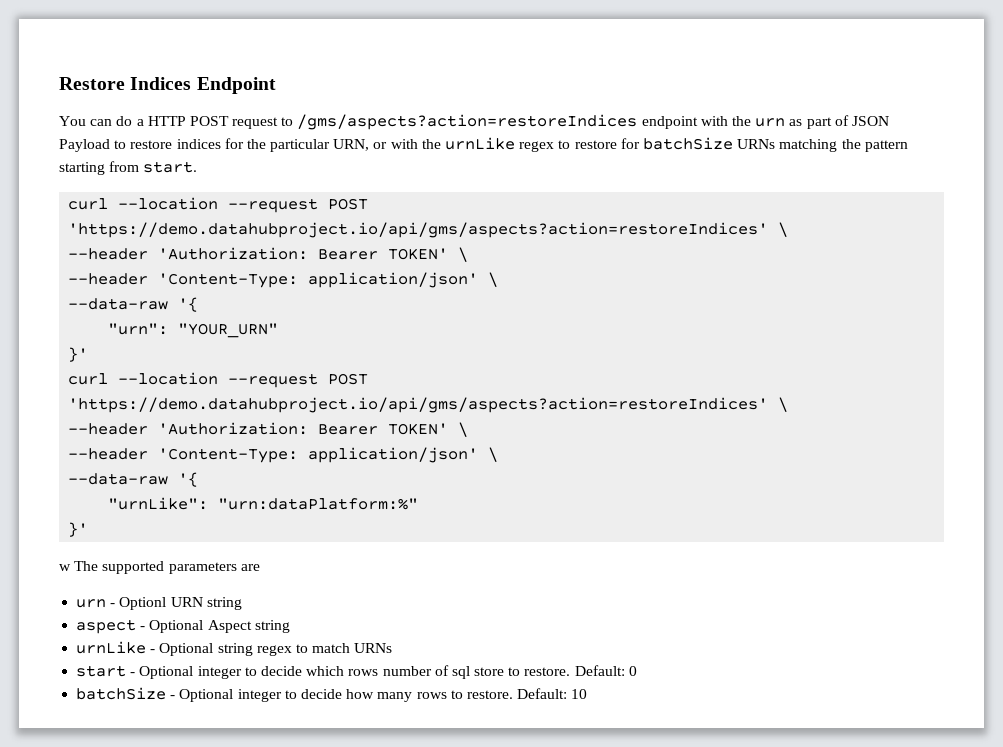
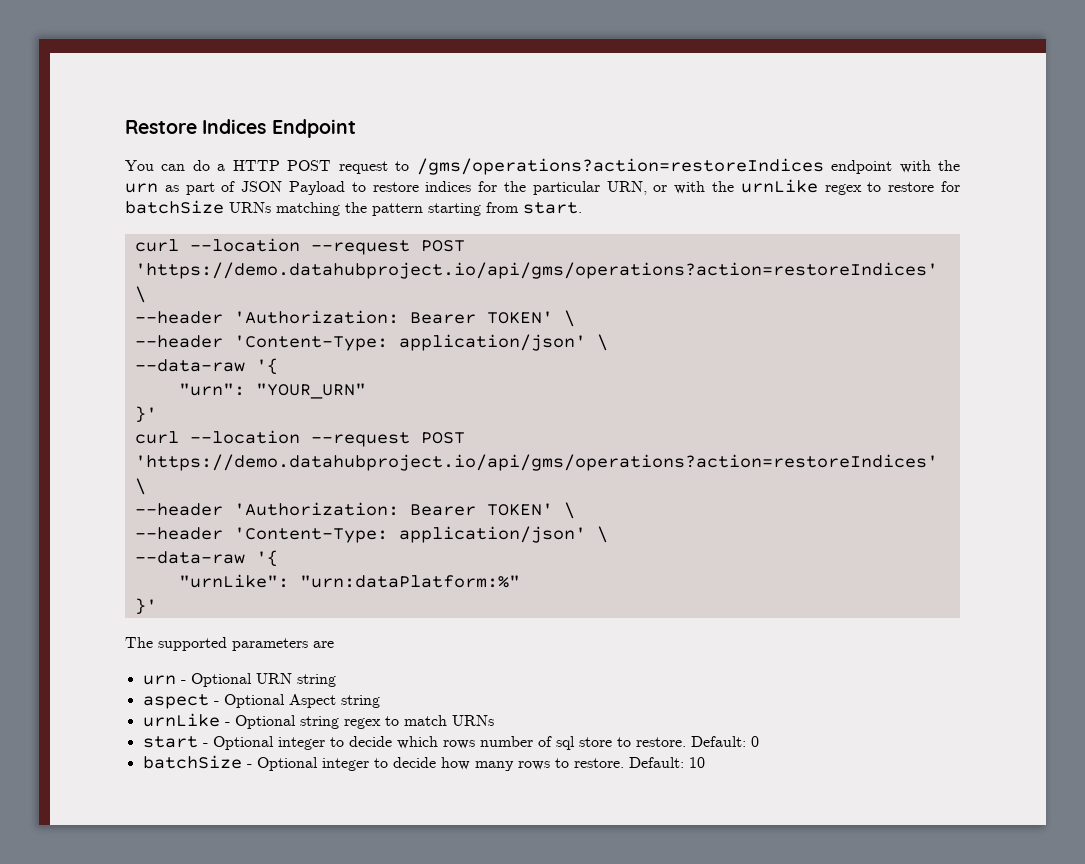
- You can do a HTTP POST request to /gms/aspects?action=restoreIndices endpoint with the urn as part of JSON Payload to restore indices for the particular URN, or with the urnLike regex to restore for batchSize URNs matching the pattern starting from start.
- curl --location --request POST 'https://demo.datahubproject.io/api/gms/aspects?action=restoreIndices' \
+ You can do a HTTP POST request to /gms/operations?action=restoreIndices endpoint with the urn as part of JSON Payload to restore indices for the particular URN, or with the urnLike regex to restore for batchSize URNs matching the pattern starting from start.
+ curl --location --request POST 'https://demo.datahubproject.io/api/gms/operations?action=restoreIndices' \
  "urn": "YOUR_URN"
  }'
- curl --location --request POST 'https://demo.datahubproject.io/api/gms/aspects?action=restoreIndices' \
+ curl --location --request POST 'https://demo.datahubproject.io/api/gms/operations?action=restoreIndices' \
- w The supported parameters are
+ The supported parameters are
- urn - Optionl URN string
+ urn - Optional URN string

